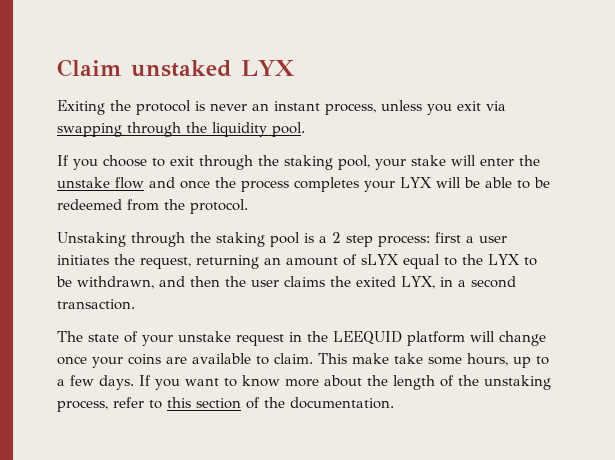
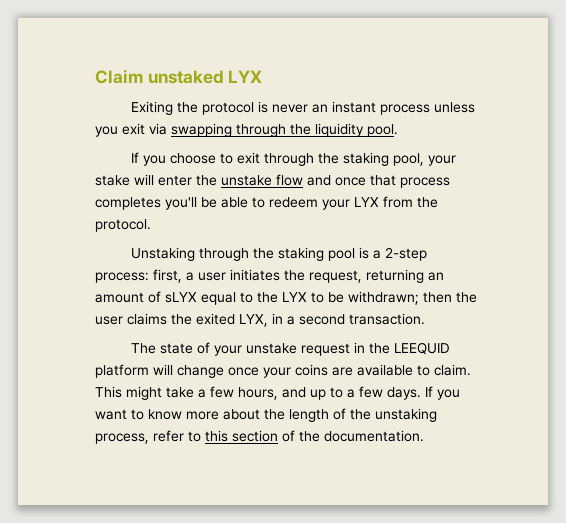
- Exiting the protocol is never an instant process, unless you exit via swapping through the liquidity pool.
+ Exiting the protocol is never an instant process unless you exit via swapping through the liquidity pool.
- If you choose to exit through the staking pool, your stake will enter the unstake flow and once the process completes your LYX will be able to be redeemed from the protocol.
+ If you choose to exit through the staking pool, your stake will enter the unstake flow and once that process completes you'll be able to redeem your LYX from the protocol.
- Unstaking through the staking pool is a 2 step process: first a user initiates the request, returning an amount of sLYX equal to the LYX to be withdrawn, and then the user claims the exited LYX, in a second transaction.
+ Unstaking through the staking pool is a 2-step process: first, a user initiates the request, returning an amount of sLYX equal to the LYX to be withdrawn; then the user claims the exited LYX, in a second transaction.
- This make take some hours, up to a few days.
+ This might take a few hours, and up to a few days.

